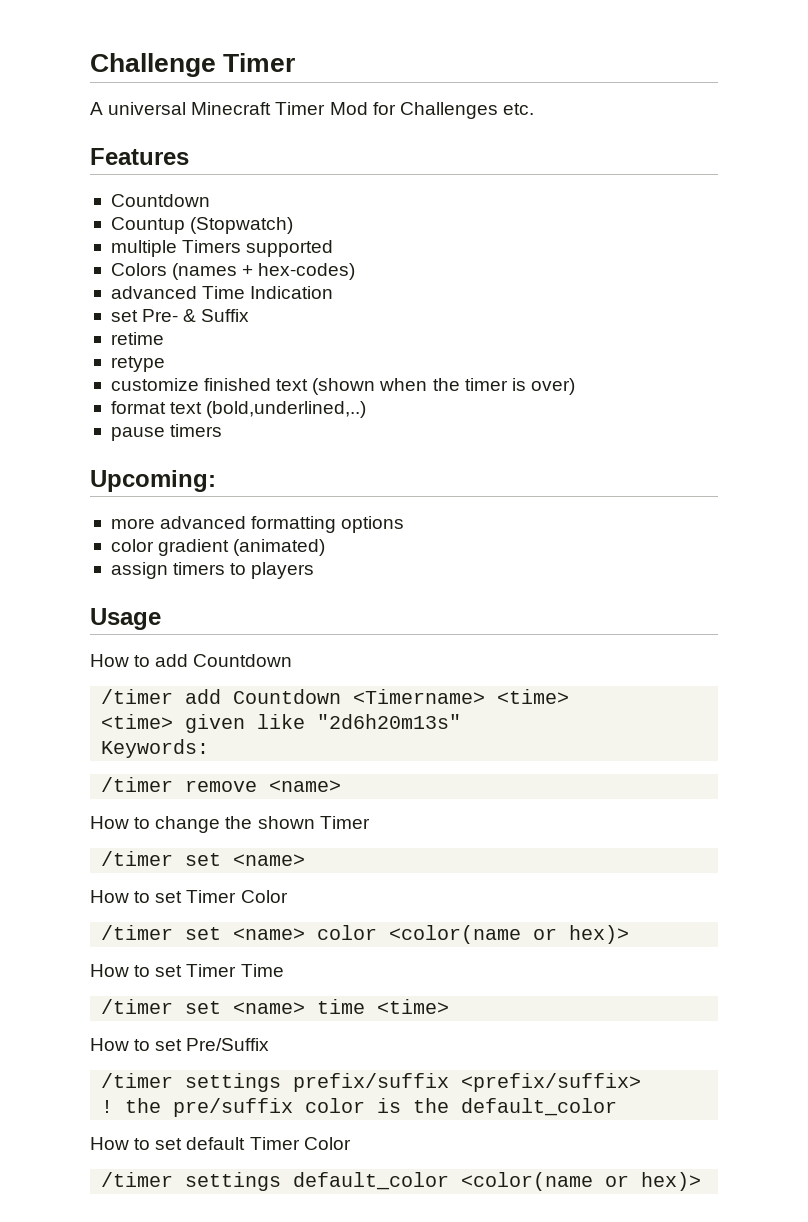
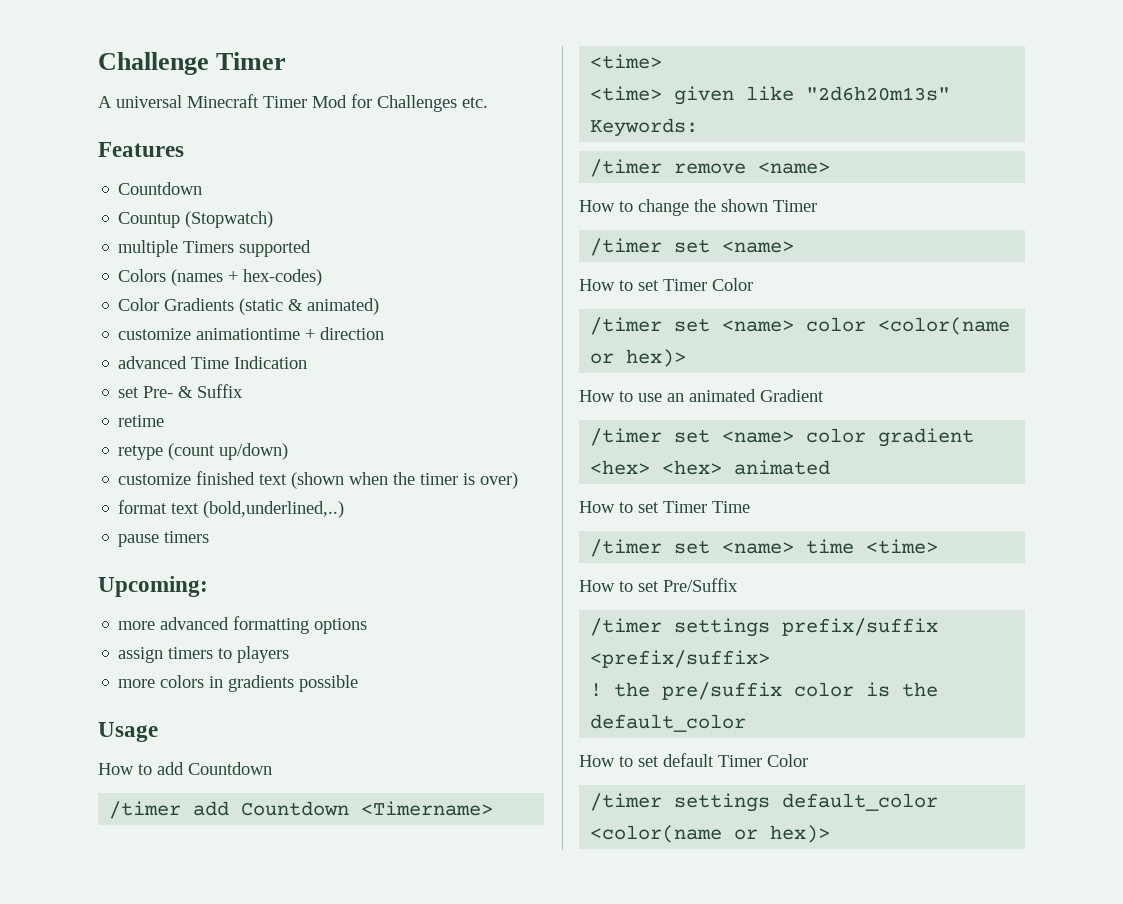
+ Color Gradients (static & animated)
+ customize animationtime + direction
- retype
+ retype (count up/down)
- color gradient (animated)
+ more colors in gradients possible
+ How to use an animated Gradient
+ /timer set <name> color gradient <hex> <hex> animated

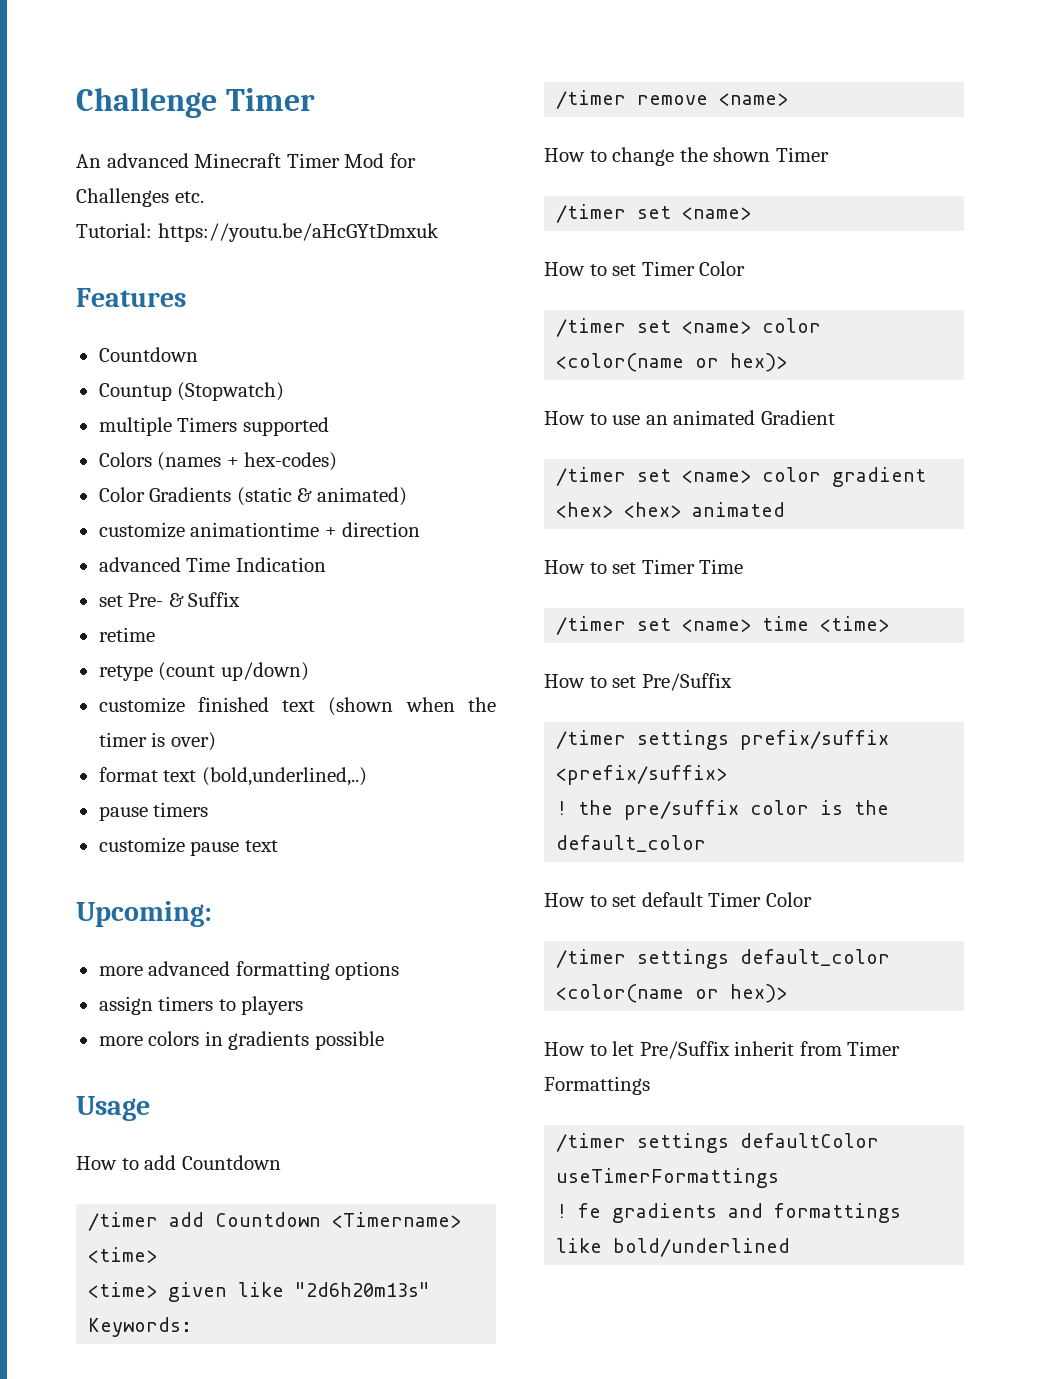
- A universal Minecraft Timer Mod for Challenges etc.
+ An advanced Minecraft Timer Mod for Challenges etc.
+ Tutorial: https://youtu.be/aHcGYtDmxuk
+ customize pause text
+ How to let Pre/Suffix inherit from Timer Formattings
+ /timer settings defaultColor useTimerFormattings
+ ! fe gradients and formattings like bold/underlined

